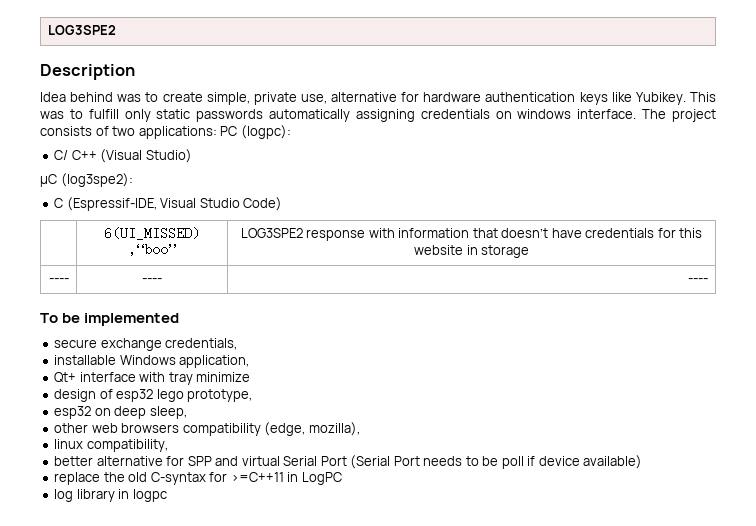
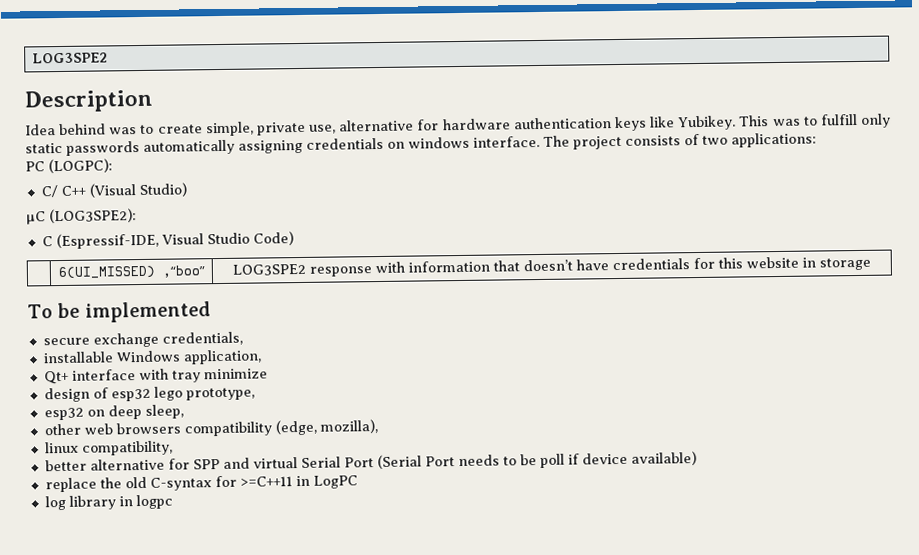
- The project consists of two applications: PC (logpc):
+ The project consists of two applications:
+ PC (LOGPC):
- µC (log3spe2):
+ µC (LOG3SPE2):
- ---- | ---- | ----

